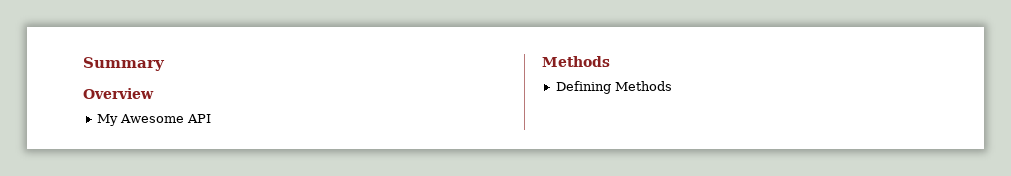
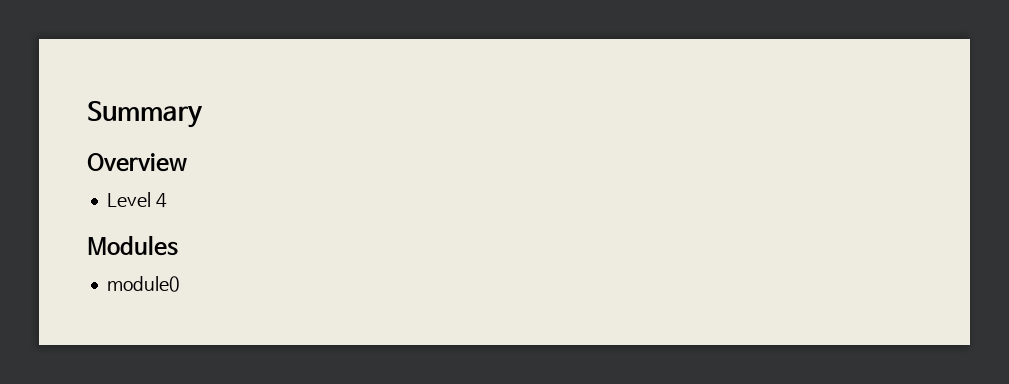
- My Awesome API
- Methods
- Defining Methods
+ Level 4
+ Modules
+ module0

